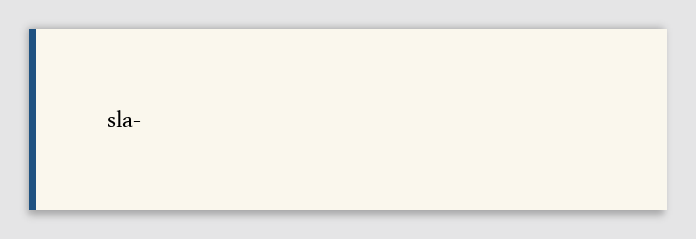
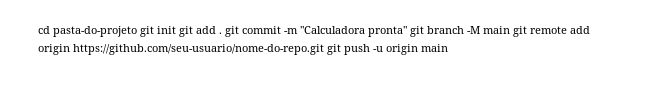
- sla-
+ cd pasta-do-projeto git init git add . git commit -m "Calculadora pronta" git branch -M main git remote add origin https://github.com/seu-usuario/nome-do-repo.git git push -u origin main

